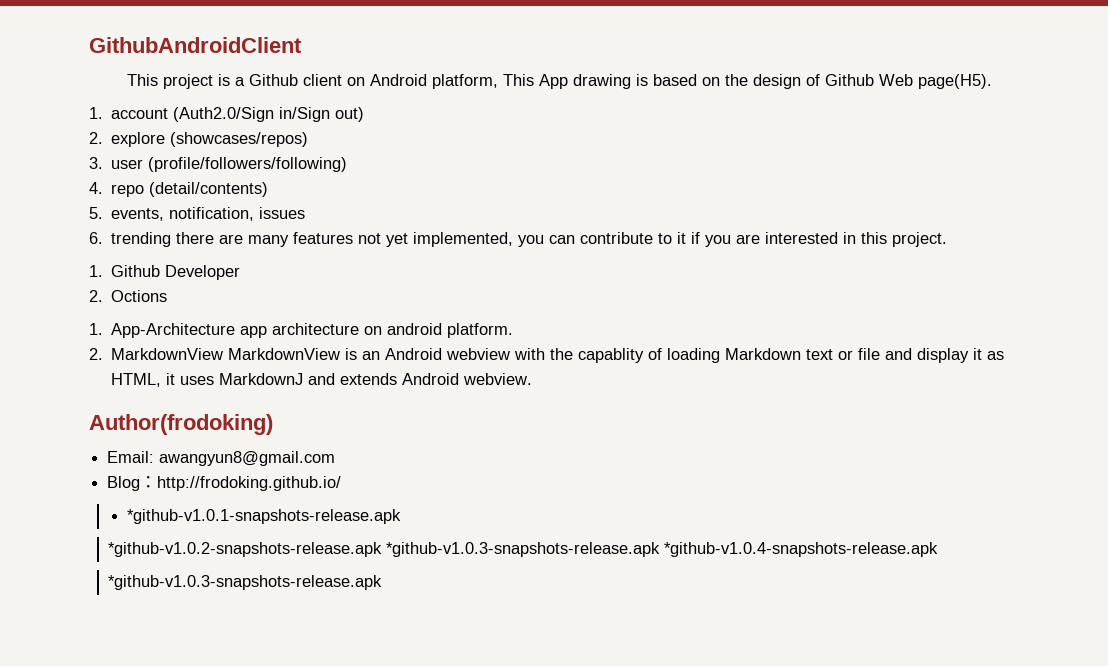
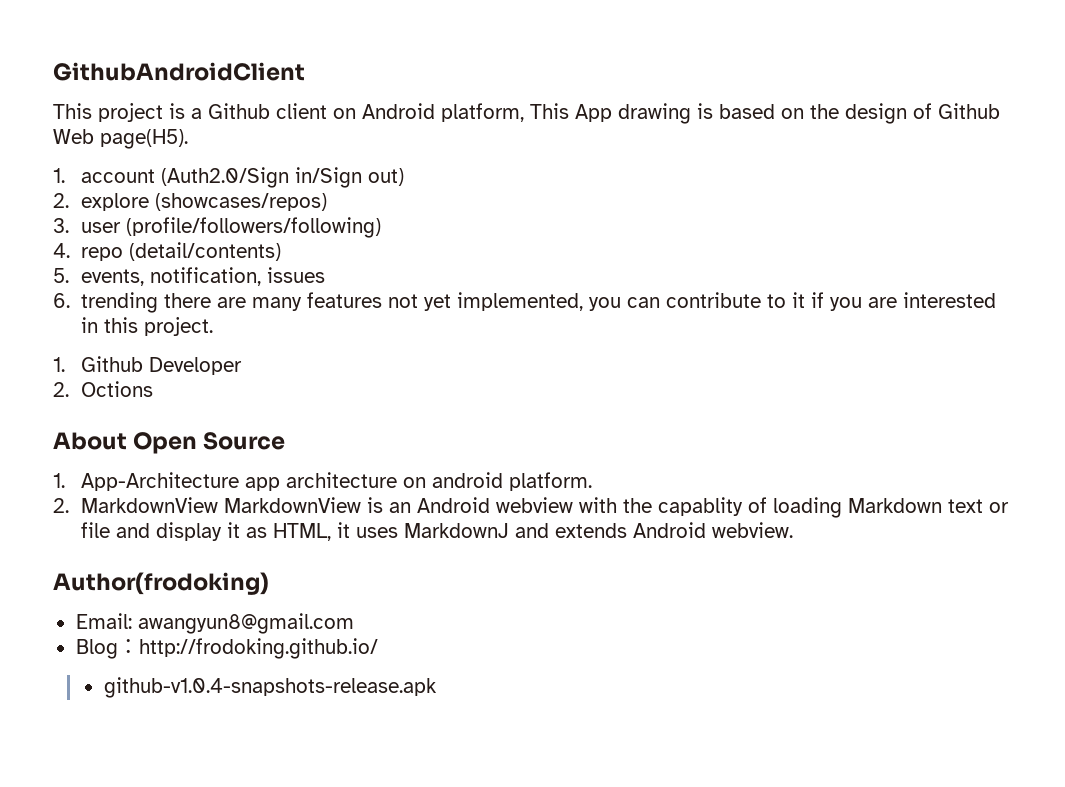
+ About Open Source
- *github-v1.0.1-snapshots-release.apk
- *github-v1.0.2-snapshots-release.apk *github-v1.0.3-snapshots-release.apk *github-v1.0.4-snapshots-release.apk
- *github-v1.0.3-snapshots-release.apk
+ github-v1.0.4-snapshots-release.apk

